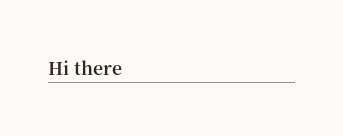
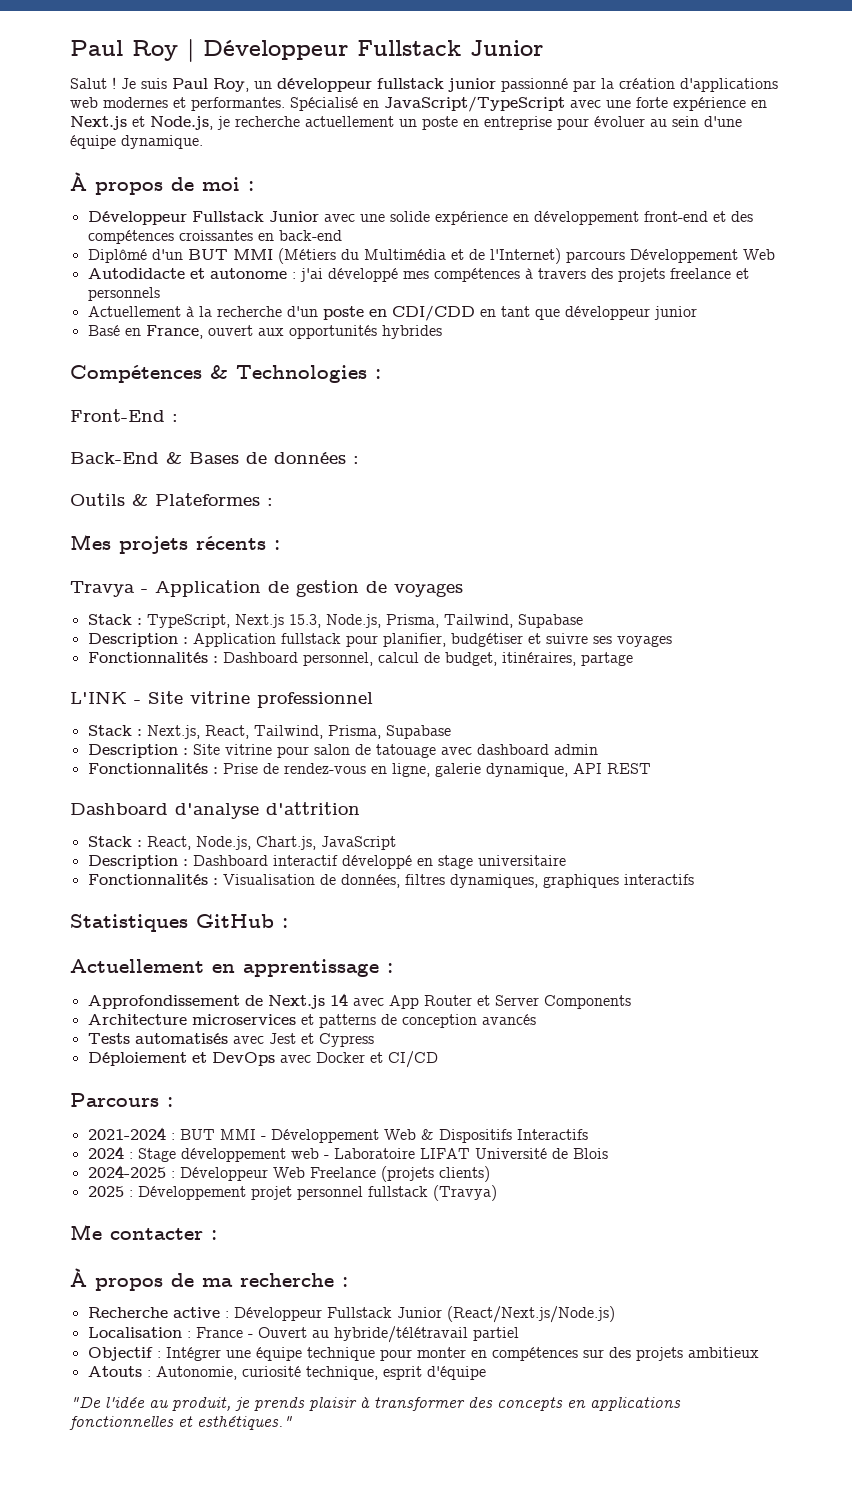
- Hi there
+ Paul Roy | Développeur Fullstack Junior
+ Salut ! Je suis Paul Roy, un développeur fullstack junior passionné par la création d'applications web modernes et performantes. Spécialisé en JavaScript/TypeScript avec une forte expérience en Next.js et Node.js, je recherche actuellement un poste en entreprise pour évoluer au sein d'une équipe dynamique.
+ À propos de moi :
+ Développeur Fullstack Junior avec une solide expérience en développement front-end et des compétences croissantes en back-end
+ Diplômé d'un BUT MMI (Métiers du Multimédia et de l'Internet) parcours Développement Web
+ Autodidacte et autonome : j'ai développé mes compétences à travers des projets freelance et personnels
+ Actuellement à la recherche d'un poste en CDI/CDD en tant que développeur junior
+ Basé en France, ouvert aux opportunités hybrides
+ Compétences & Technologies :
+ Front-End :
+ Back-End & Bases de données :
+ Outils & Plateformes :
+ Mes projets récents :
+ Travya - Application de gestion de voyages
+ Stack : TypeScript, Next.js 15.3, Node.js, Prisma, Tailwind, Supabase
+ Description : Application fullstack pour planifier, budgétiser et suivre ses voyages
+ Fonctionnalités : Dashboard personnel, calcul de budget, itinéraires, partage
+ L'INK - Site vitrine professionnel
+ Stack : Next.js, React, Tailwind, Prisma, Supabase
+ Description : Site vitrine pour salon de tatouage avec dashboard admin
+ Fonctionnalités : Prise de rendez-vous en ligne, galerie dynamique, API REST
+ Dashboard d'analyse d'attrition
+ Stack : React, Node.js, Chart.js, JavaScript
+ Description : Dashboard interactif développé en stage universitaire
+ Fonctionnalités : Visualisation de données, filtres dynamiques, graphiques interactifs
+ Statistiques GitHub :
+ Actuellement en apprentissage :
+ Approfondissement de Next.js 14 avec App Router et Server Components
+ Architecture microservices et patterns de conception avancés
+ Tests automatisés avec Jest et Cypress
+ Déploiement et DevOps avec Docker et CI/CD
+ Parcours :
+ 2021-2024 : BUT MMI - Développement Web & Dispositifs Interactifs
+ 2024 : Stage développement web - Laboratoire LIFAT Université de Blois
+ 2024-2025 : Développeur Web Freelance (projets clients)
+ 2025 : Développement projet personnel fullstack (Travya)
+ Me contacter :
+ À propos de ma recherche :
+ Recherche active : Développeur Fullstack Junior (React/Next.js/Node.js)
+ Localisation : France - Ouvert au hybride/télétravail partiel
+ Objectif : Intégrer une équipe technique pour monter en compétences sur des projets ambitieux
+ Atouts : Autonomie, curiosité technique, esprit d'équipe
+ "De l'idée au produit, je prends plaisir à transformer des concepts en applications fonctionnelles et esthétiques."

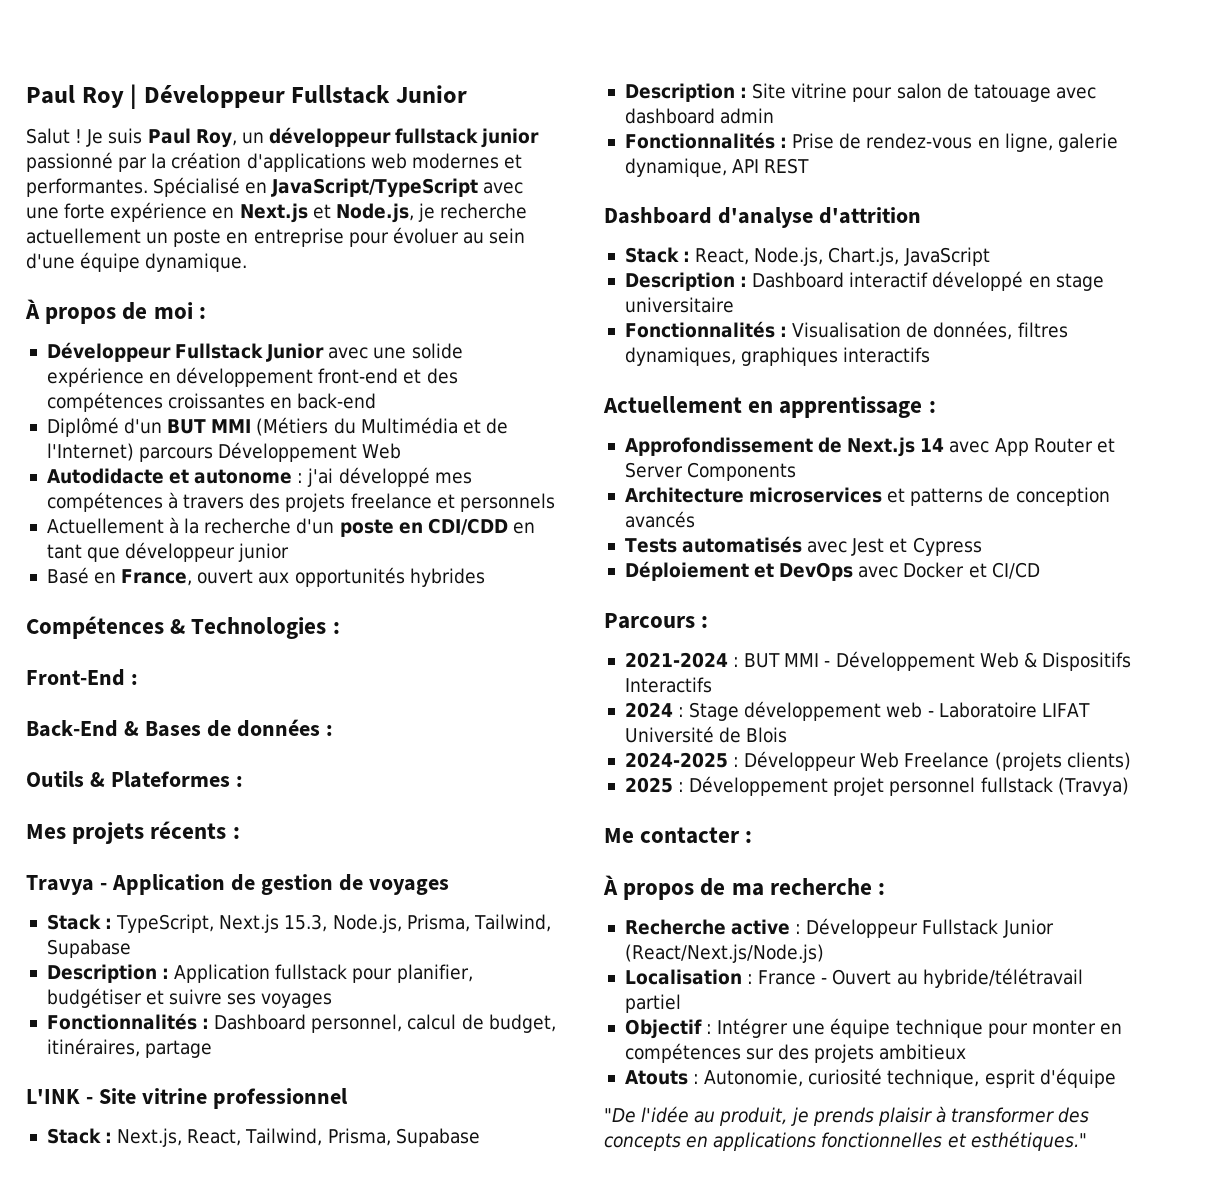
- Statistiques GitHub :

